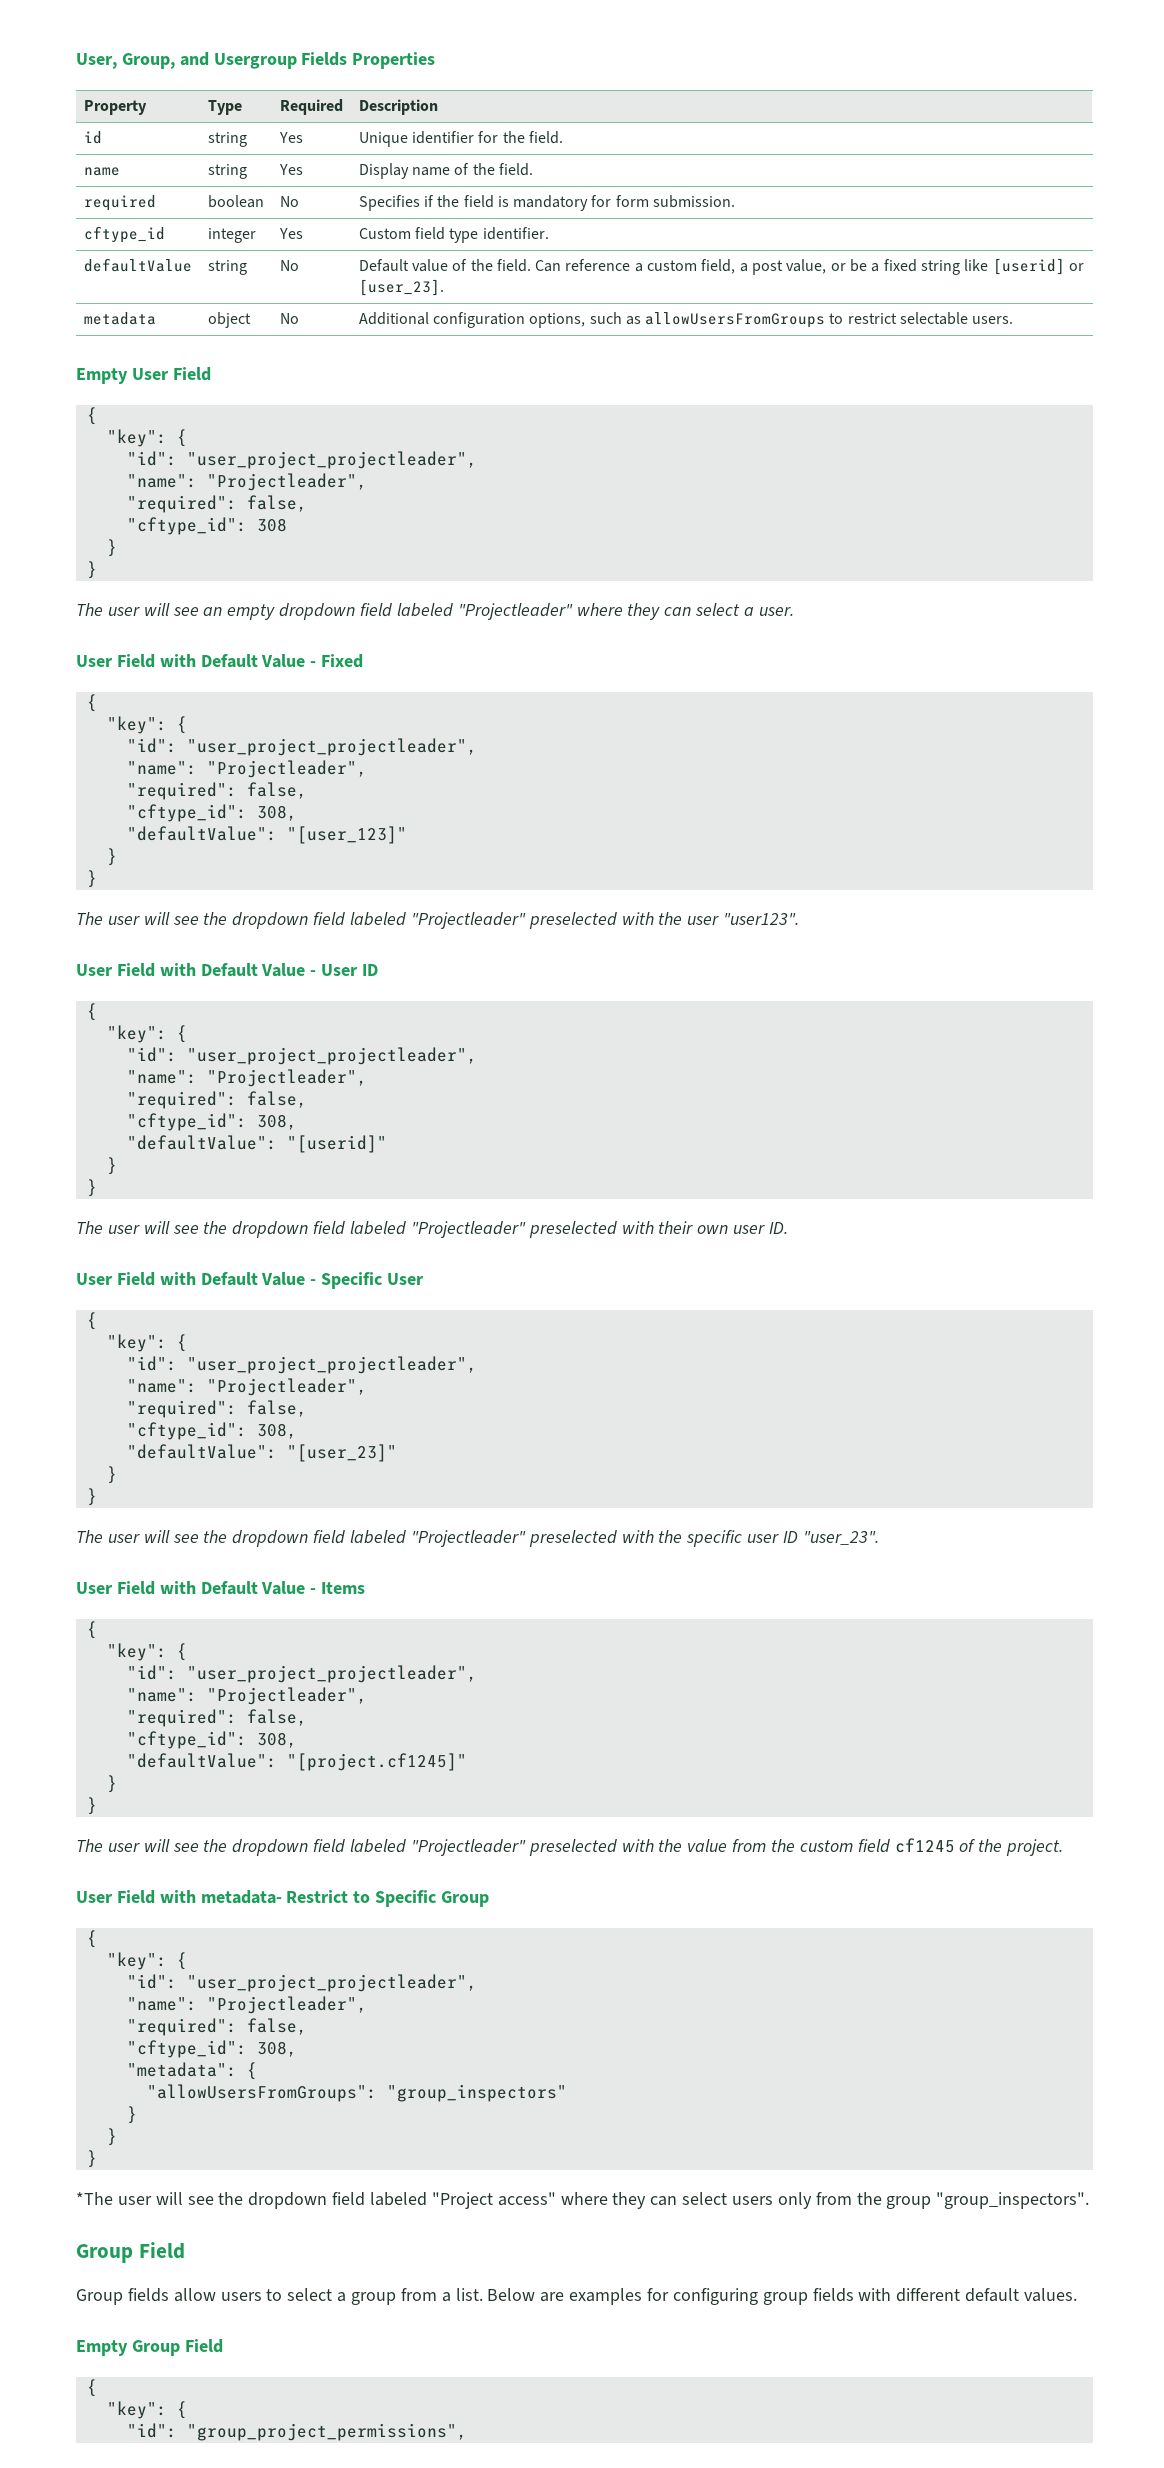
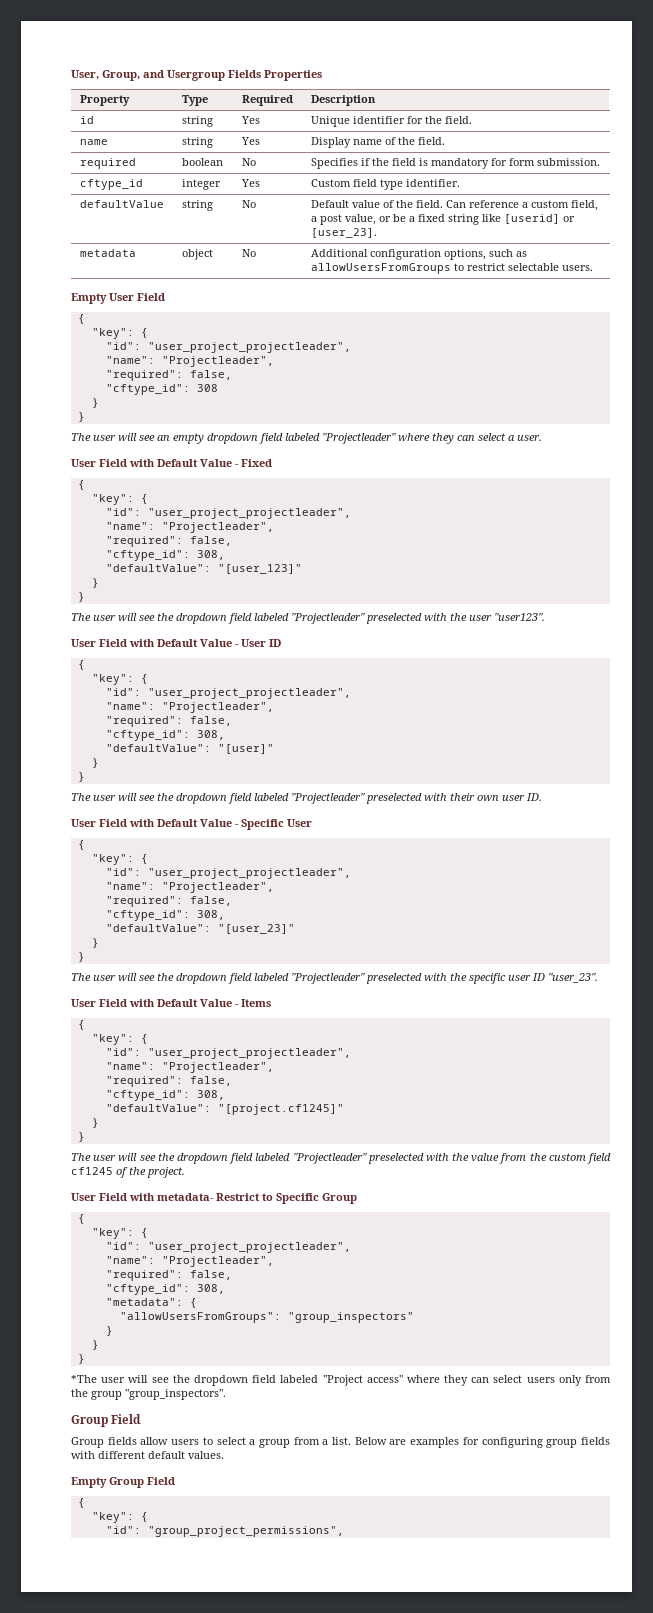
- "defaultValue": "[userid]"
+ "defaultValue": "[user]"

